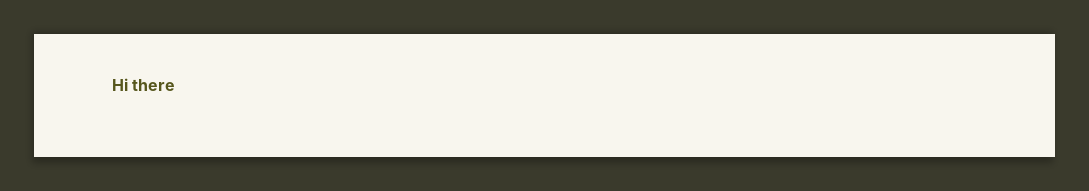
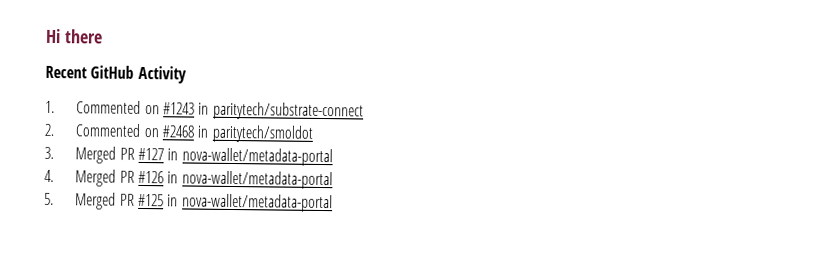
+ Recent GitHub Activity
+ 1. Commented on #1243 in paritytech/substrate-connect
+ 2. Commented on #2468 in paritytech/smoldot
+ 3. Merged PR #127 in nova-wallet/metadata-portal
+ 4. Merged PR #126 in nova-wallet/metadata-portal
+ 5. Merged PR #125 in nova-wallet/metadata-portal

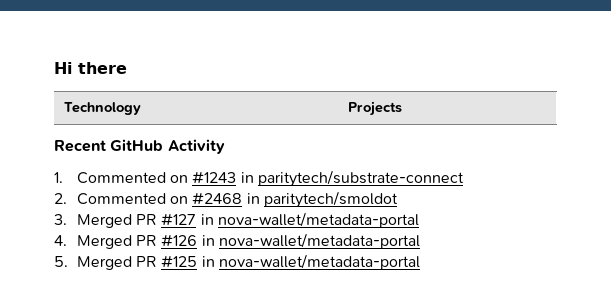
+ Technology | Projects

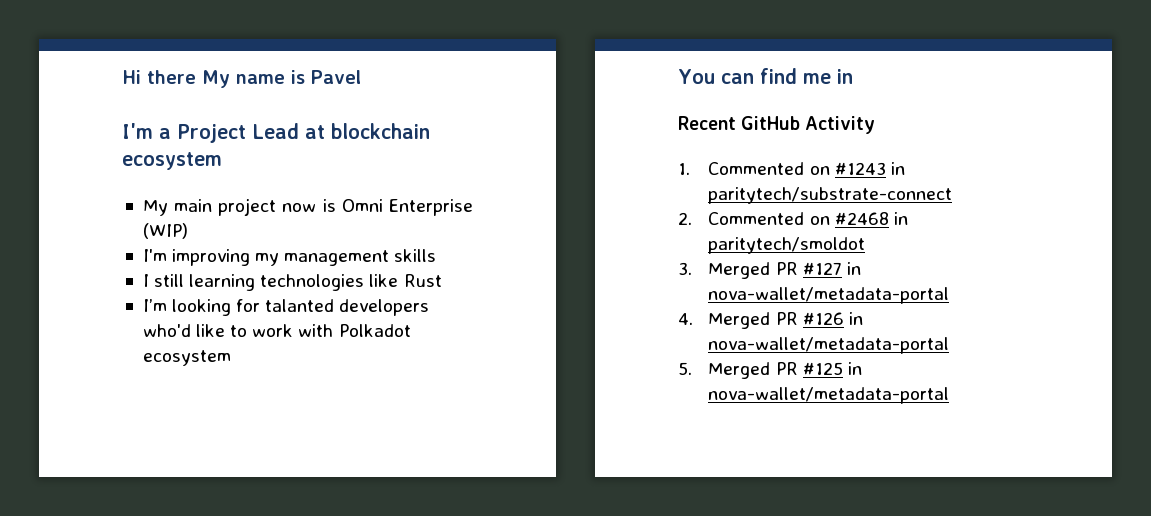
- Hi there
- Technology | Projects
+ Hi there My name is Pavel
+ I'm a Project Lead at blockchain ecosystem
+ My main project now is Omni Enterprise (WIP)
+ I'm improving my management skills
+ I still learning technologies like Rust
+ I’m looking for talanted developers who'd like to work with Polkadot ecosystem
+ You can find me in

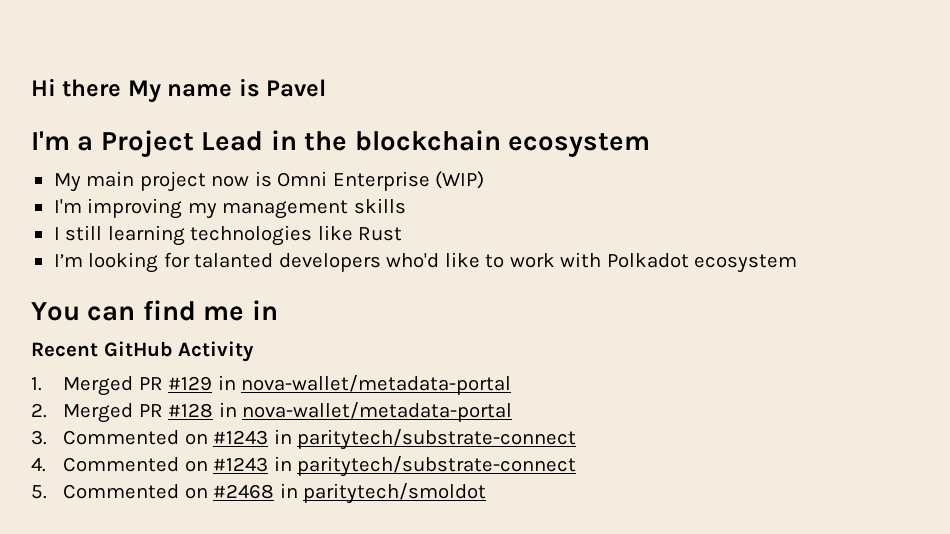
- I'm a Project Lead at blockchain ecosystem
+ I'm a Project Lead in the blockchain ecosystem
- 1. Commented on #1243 in paritytech/substrate-connect
- 2. Commented on #2468 in paritytech/smoldot
+ 1. Merged PR #129 in nova-wallet/metadata-portal
+ 2. Merged PR #128 in nova-wallet/metadata-portal
+ 3. Commented on #1243 in paritytech/substrate-connect
+ 4. Commented on #1243 in paritytech/substrate-connect
+ 5. Commented on #2468 in paritytech/smoldot
- 3. Merged PR #127 in nova-wallet/metadata-portal
- 4. Merged PR #126 in nova-wallet/metadata-portal
- 5. Merged PR #125 in nova-wallet/metadata-portal

